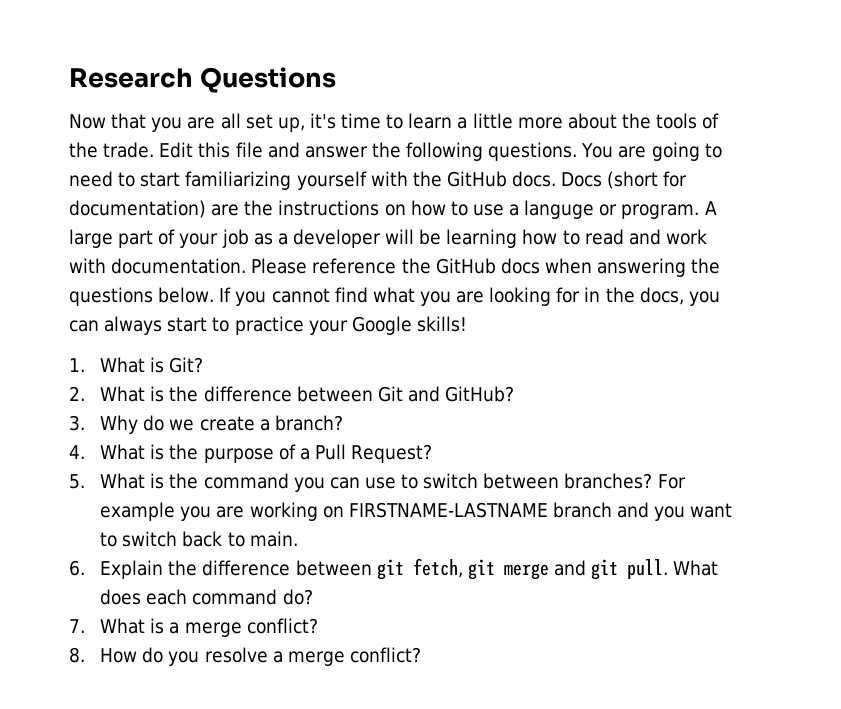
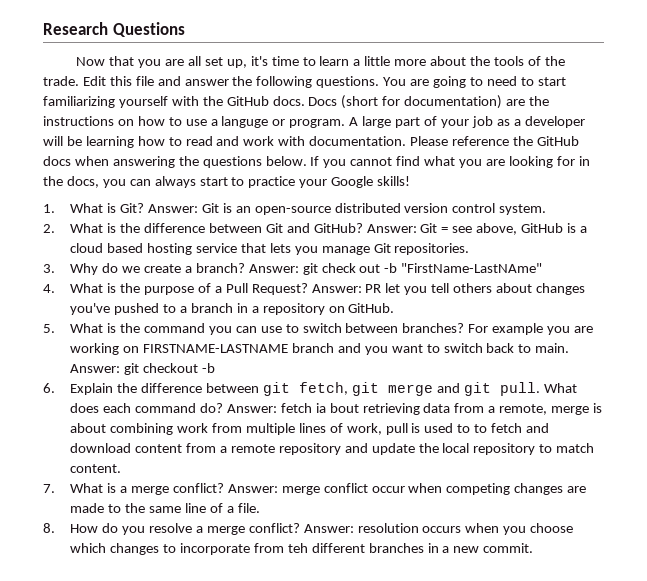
+ Answer: Git is an open-source distributed version control system.
+ Answer: Git = see above, GitHub is a cloud based hosting service that lets you manage Git repositories.
+ Answer: git check out -b "FirstName-LastNAme"
+ Answer: PR let you tell others about changes you've pushed to a branch in a repository on GitHub.
+ Answer: git checkout -b
+ Answer: fetch ia bout retrieving data from a remote, merge is about combining work from multiple lines of work, pull is used to to fetch and download content from a remote repository and update the local repository to match content.
+ Answer: merge conflict occur when competing changes are made to the same line of a file.
+ Answer: resolution occurs when you choose which changes to incorporate from teh different branches in a new commit.

